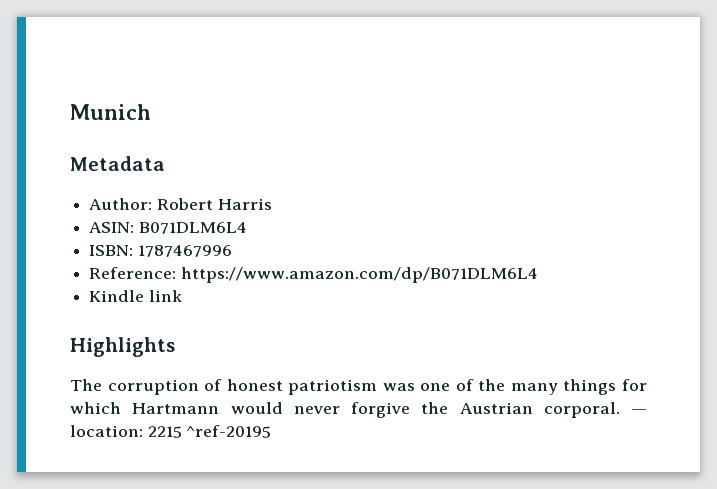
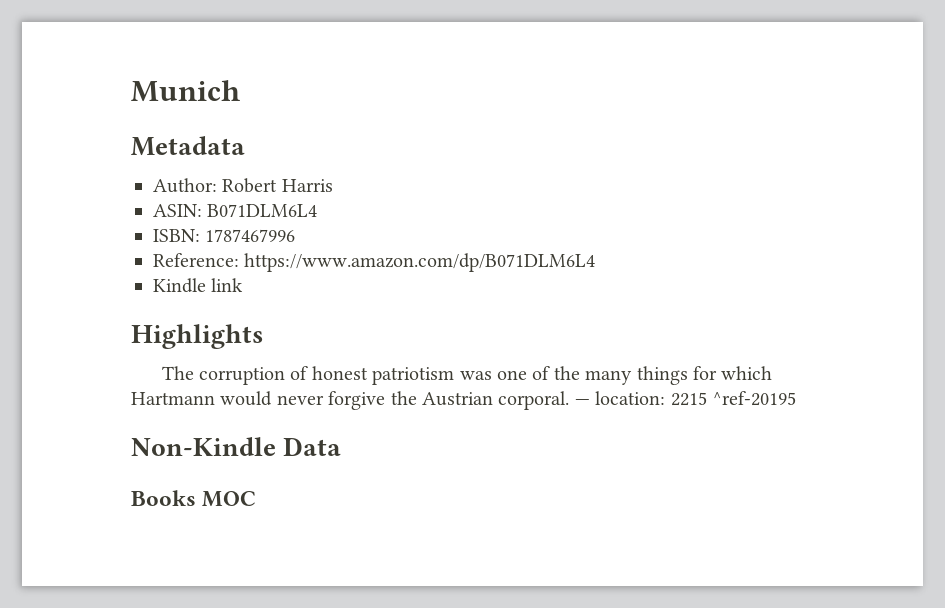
+ Non-Kindle Data
+ Books MOC

